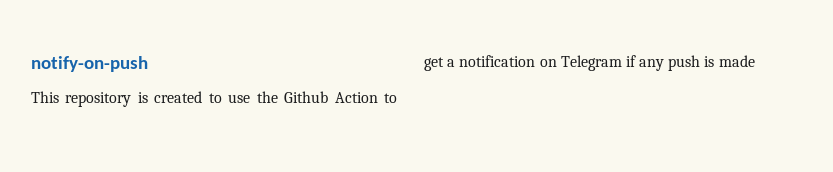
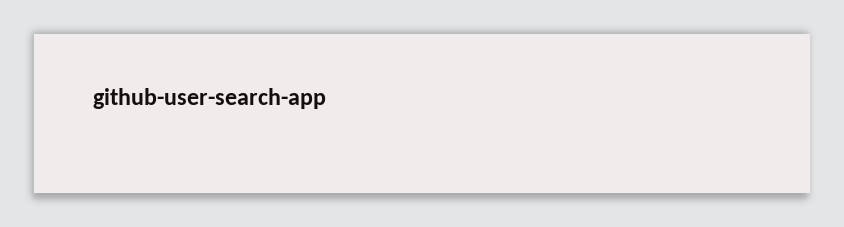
- notify-on-push
- This repository is created to use the Github Action to get a notification on Telegram if any push is made
+ github-user-search-app

